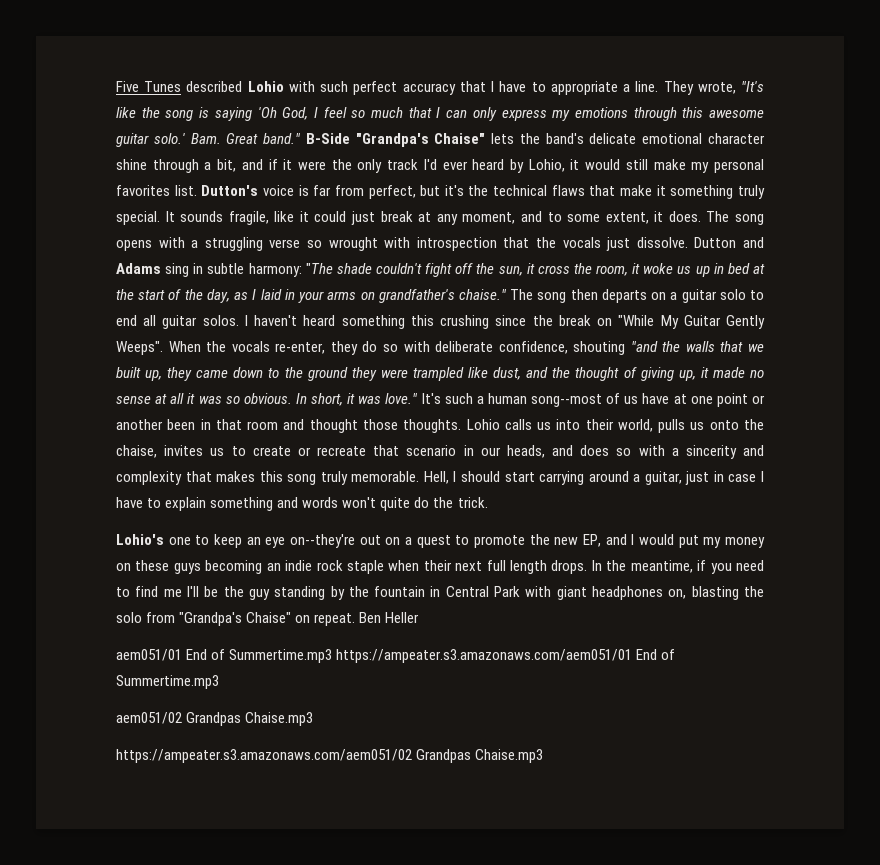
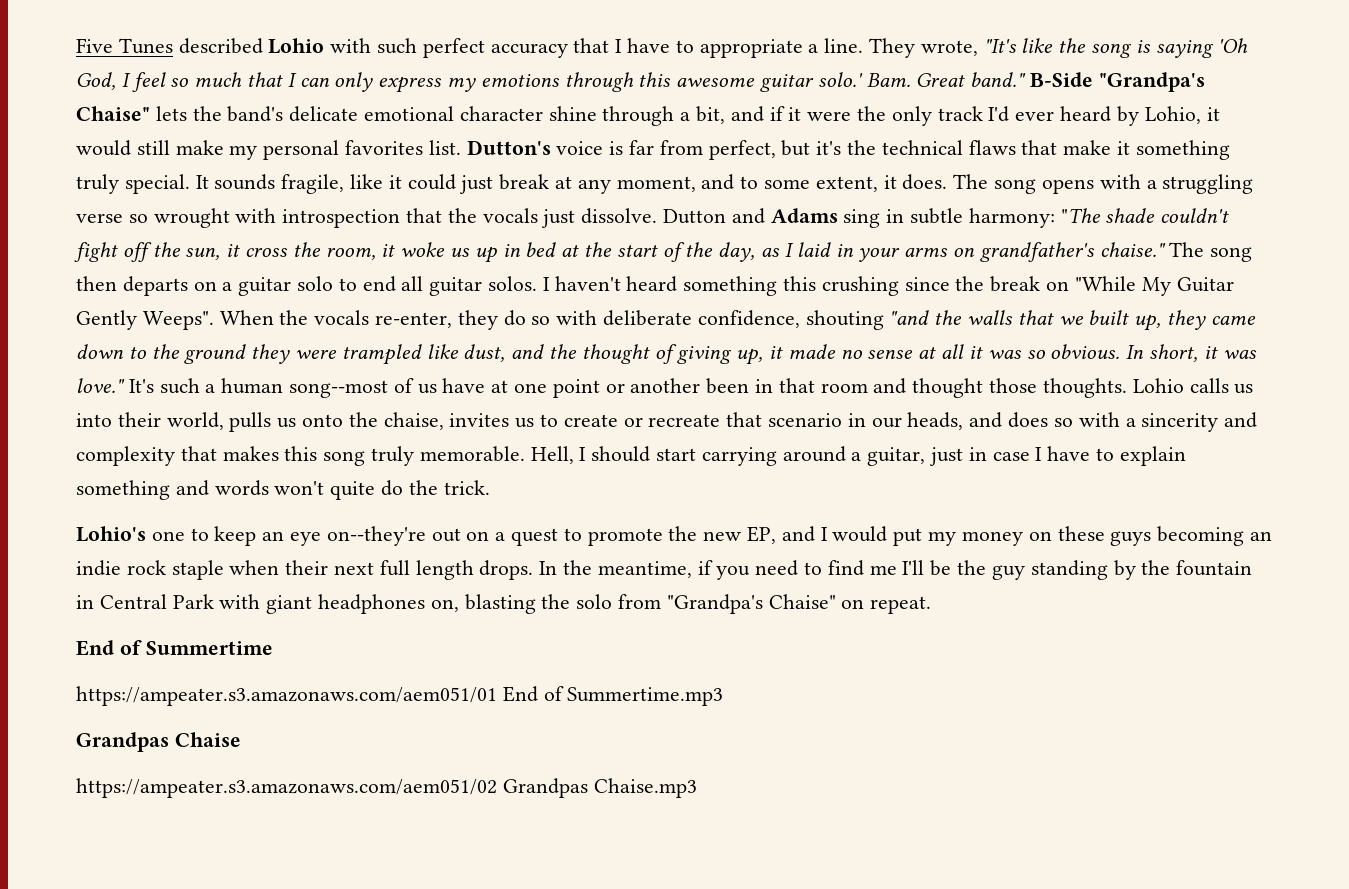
- In the meantime, if you need to find me I'll be the guy standing by the fountain in Central Park with giant headphones on, blasting the solo from "Grandpa's Chaise" on repeat. Ben Heller
- aem051/01 End of Summertime.mp3 https://ampeater.s3.amazonaws.com/aem051/01 End of Summertime.mp3
+ In the meantime, if you need to find me I'll be the guy standing by the fountain in Central Park with giant headphones on, blasting the solo from "Grandpa's Chaise" on repeat.
+ End of Summertime
+ https://ampeater.s3.amazonaws.com/aem051/01 End of Summertime.mp3
- aem051/02 Grandpas Chaise.mp3
+ Grandpas Chaise

